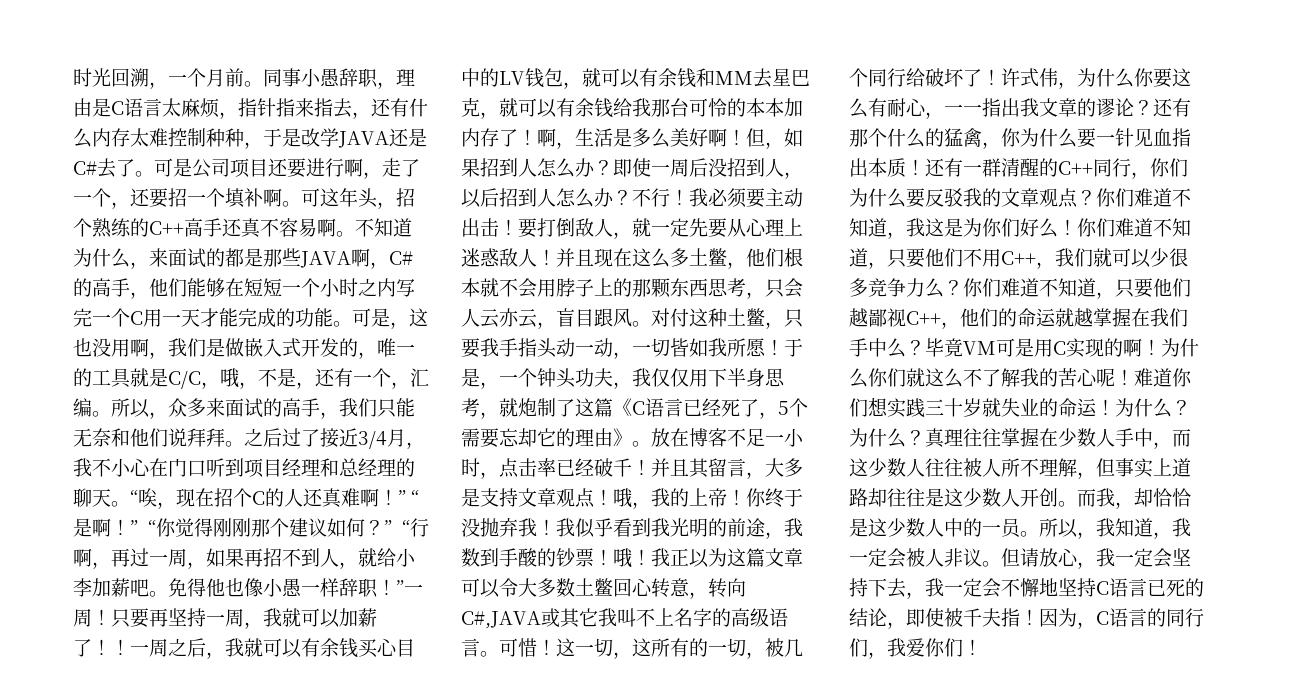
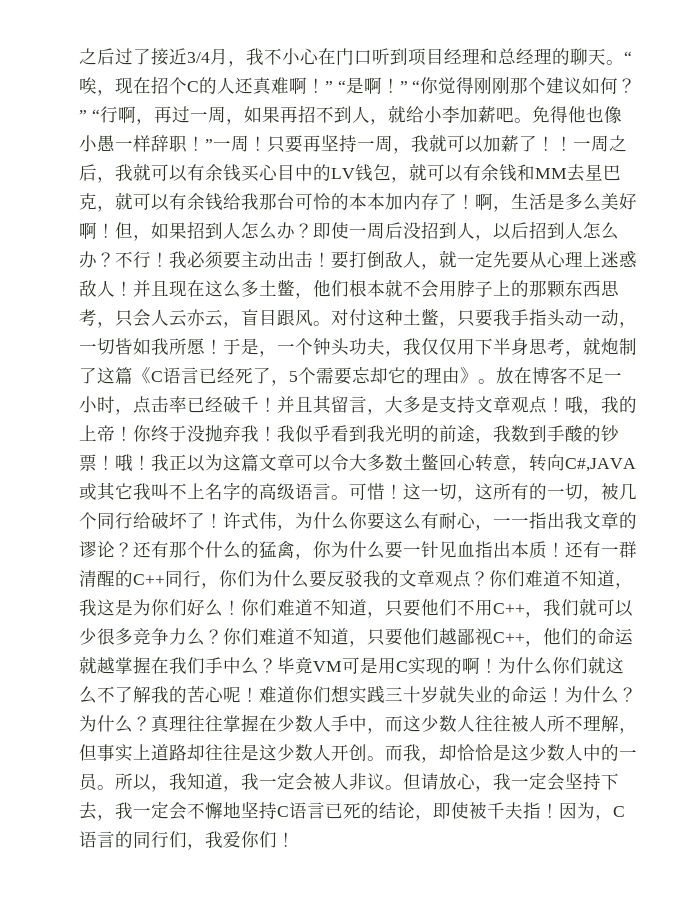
- 时光回溯，一个月前。同事小愚辞职，理由是C语言太麻烦，指针指来指去，还有什么内存太难控制种种，于是改学JAVA还是C#去了。可是公司项目还要进行啊，走了一个，还要招一个填补啊。可这年头，招个熟练的C++高手还真不容易啊。不知道为什么，来面试的都是那些JAVA啊，C#的高手，他们能够在短短一个小时之内写完一个C用一天才能完成的功能。可是，这也没用啊，我们是做嵌入式开发的，唯一的工具就是C/C，哦，不是，还有一个，汇编。所以，众多来面试的高手，我们只能无奈和他们说拜拜。

